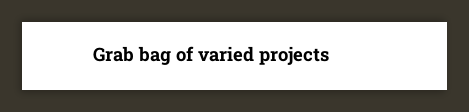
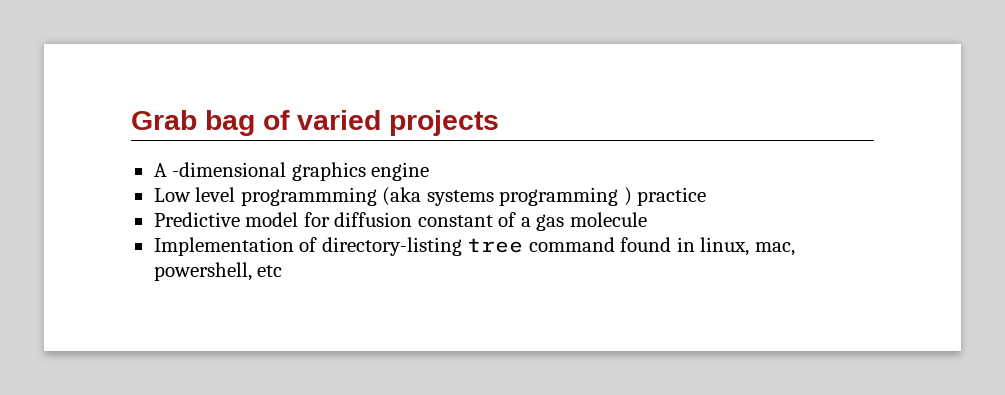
+ A -dimensional graphics engine
+ Low level programmming (aka systems programming ) practice
+ Predictive model for diffusion constant of a gas molecule
+ Implementation of directory-listing tree command found in linux, mac, powershell, etc

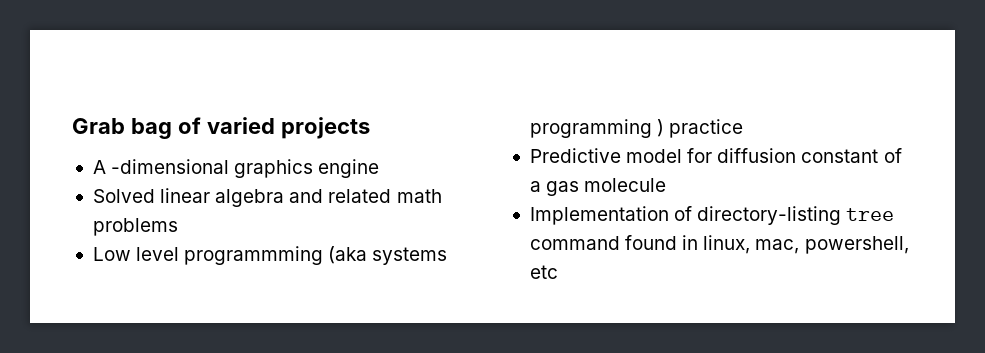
+ Solved linear algebra and related math problems

